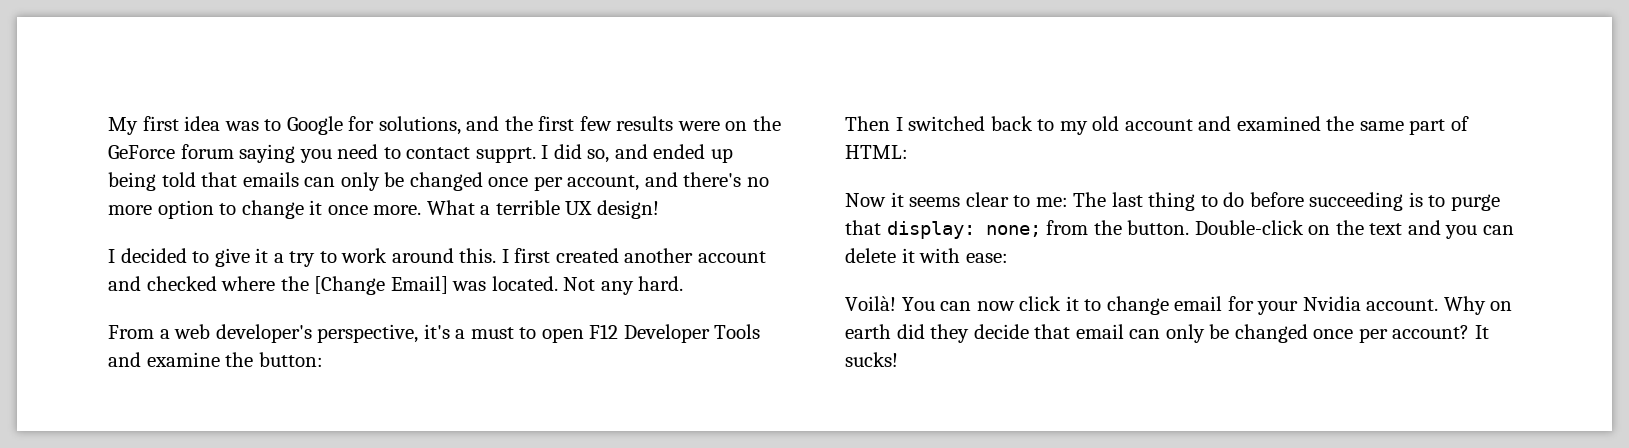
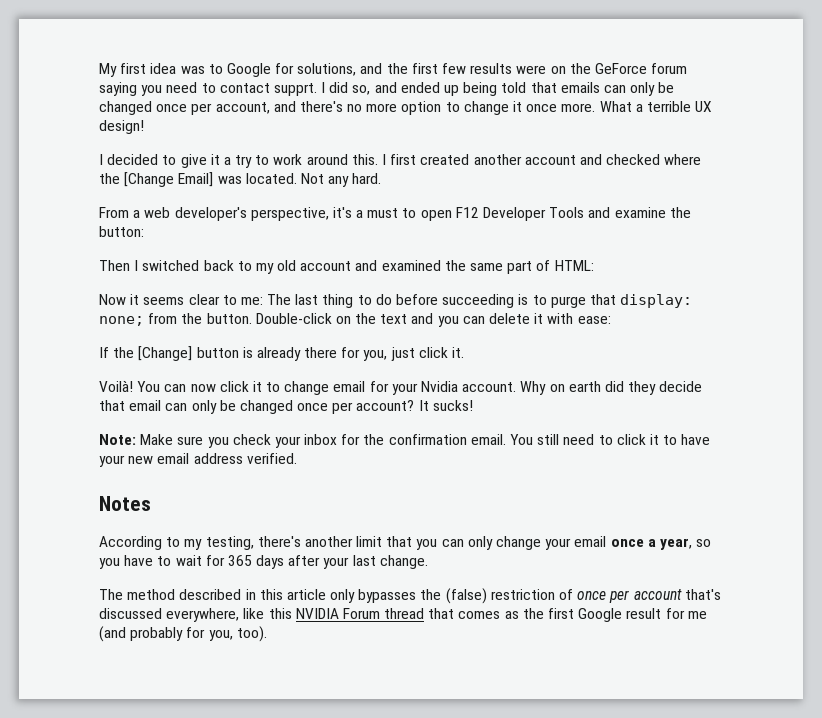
+ If the [Change] button is already there for you, just click it.
+ Note: Make sure you check your inbox for the confirmation email. You still need to click it to have your new email address verified.
+ Notes
+ According to my testing, there's another limit that you can only change your email once a year, so you have to wait for 365 days after your last change.
+ The method described in this article only bypasses the (false) restriction of once per account that's discussed everywhere, like this NVIDIA Forum thread that comes as the first Google result for me (and probably for you, too).

